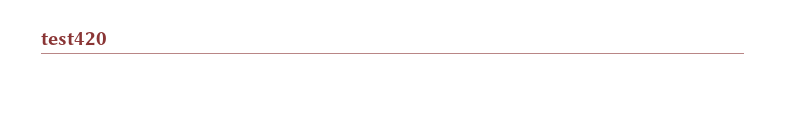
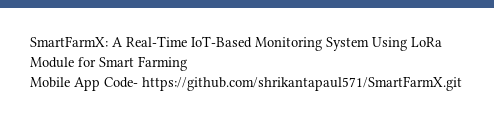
- test420
+ SmartFarmX: A Real-Time IoT-Based Monitoring System Using LoRa Module for Smart Farming
+ Mobile App Code- https://github.com/shrikantapaul571/SmartFarmX.git

